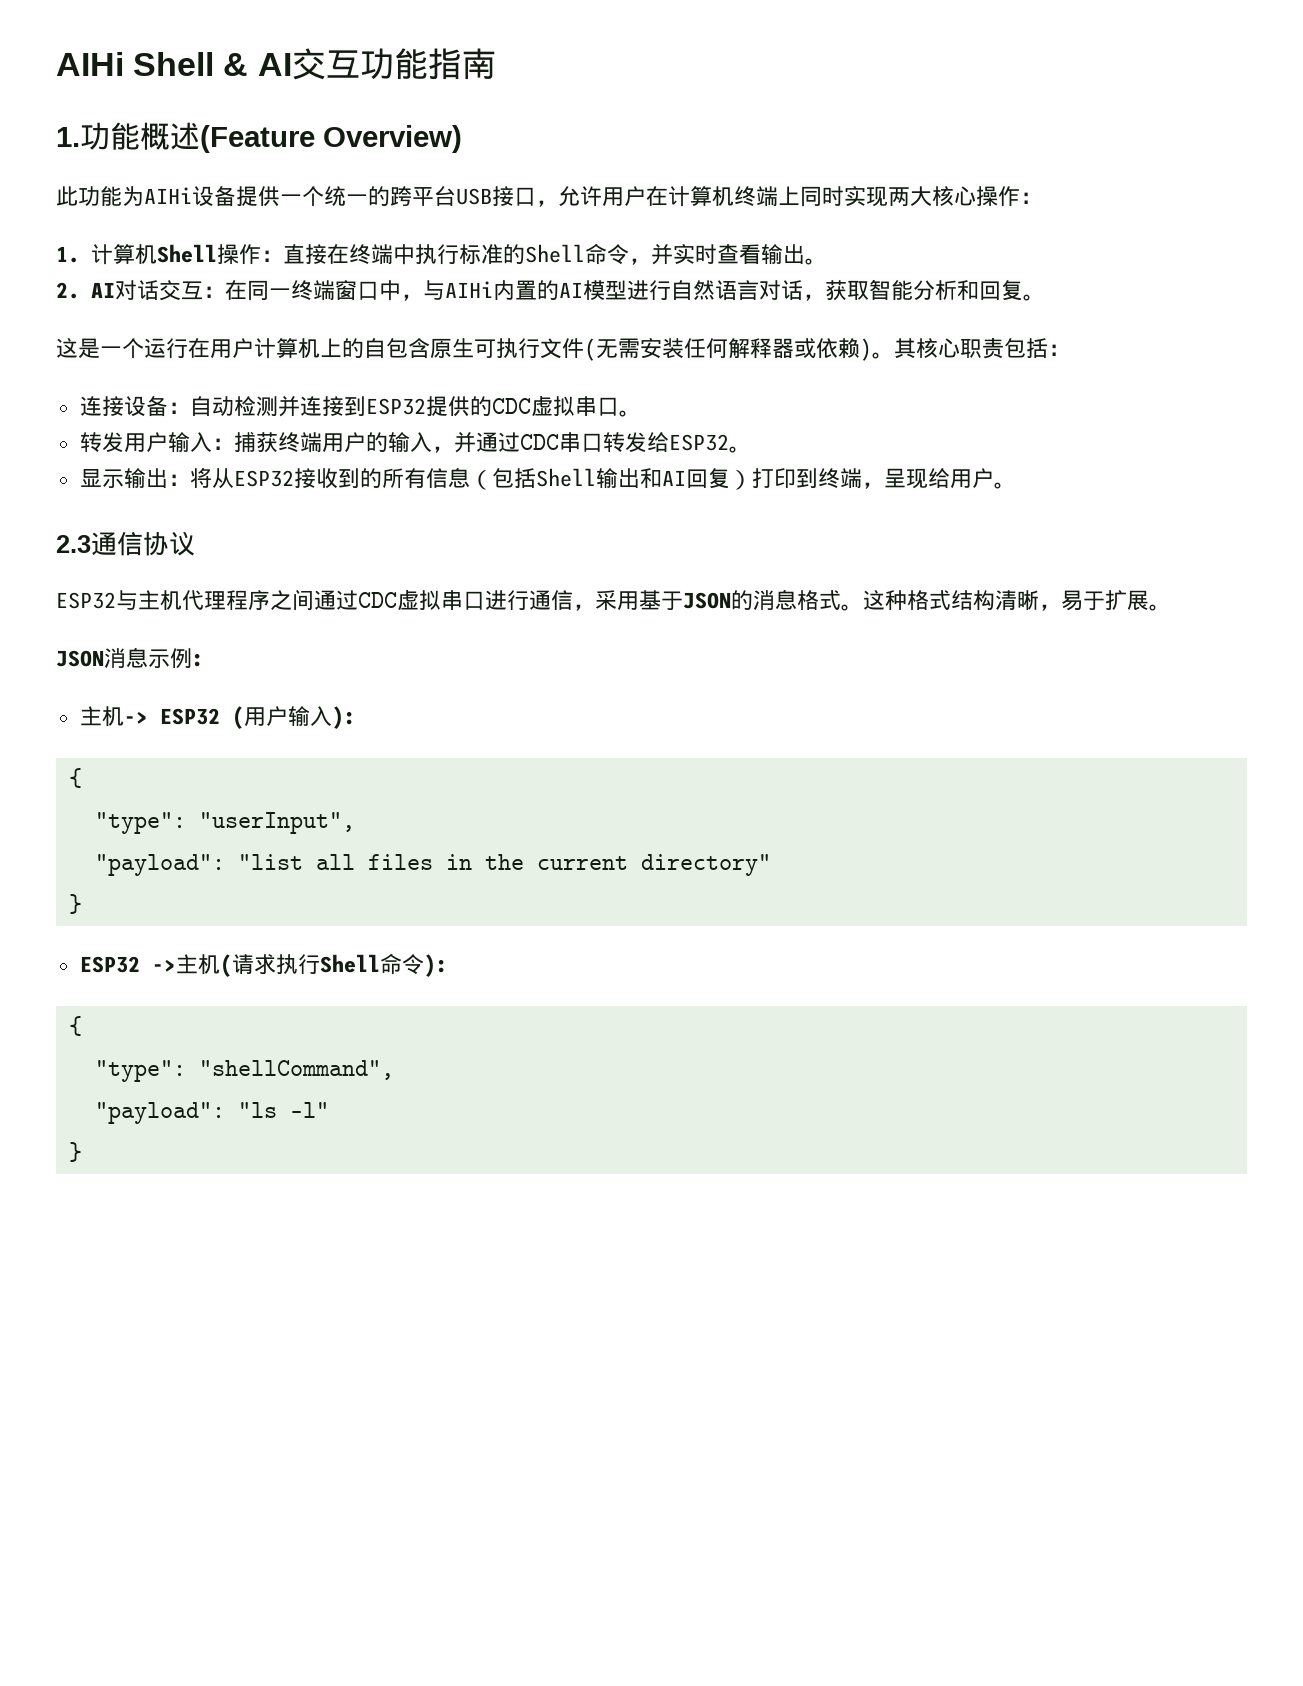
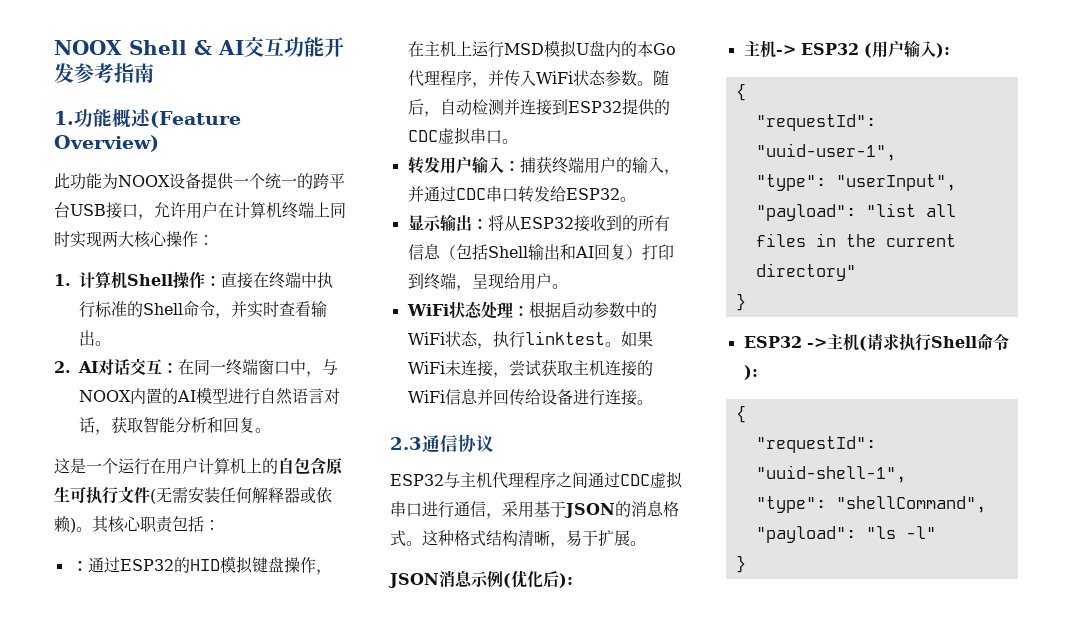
- AIHi Shell & AI交互功能指南
+ NOOX Shell & AI交互功能开发参考指南
- 此功能为AIHi设备提供一个统一的跨平台USB接口，允许用户在计算机终端上同时实现两大核心操作：
+ 此功能为NOOX设备提供一个统一的跨平台USB接口，允许用户在计算机终端上同时实现两大核心操作：
- 2. AI对话交互：在同一终端窗口中，与AIHi内置的AI模型进行自然语言对话，获取智能分析和回复。
+ 2. AI对话交互：在同一终端窗口中，与NOOX内置的AI模型进行自然语言对话，获取智能分析和回复。
- 连接设备：自动检测并连接到ESP32提供的CDC虚拟串口。
+ ：通过ESP32的HID模拟键盘操作，在主机上运行MSD模拟U盘内的本Go代理程序，并传入WiFi状态参数。随后，自动检测并连接到ESP32提供的CDC虚拟串口。
+ WiFi状态处理：根据启动参数中的WiFi状态，执行linktest。如果WiFi未连接，尝试获取主机连接的WiFi信息并回传给设备进行连接。
- JSON消息示例:
+ JSON消息示例(优化后):
+ "requestId": "uuid-user-1",
+ "requestId": "uuid-shell-1",

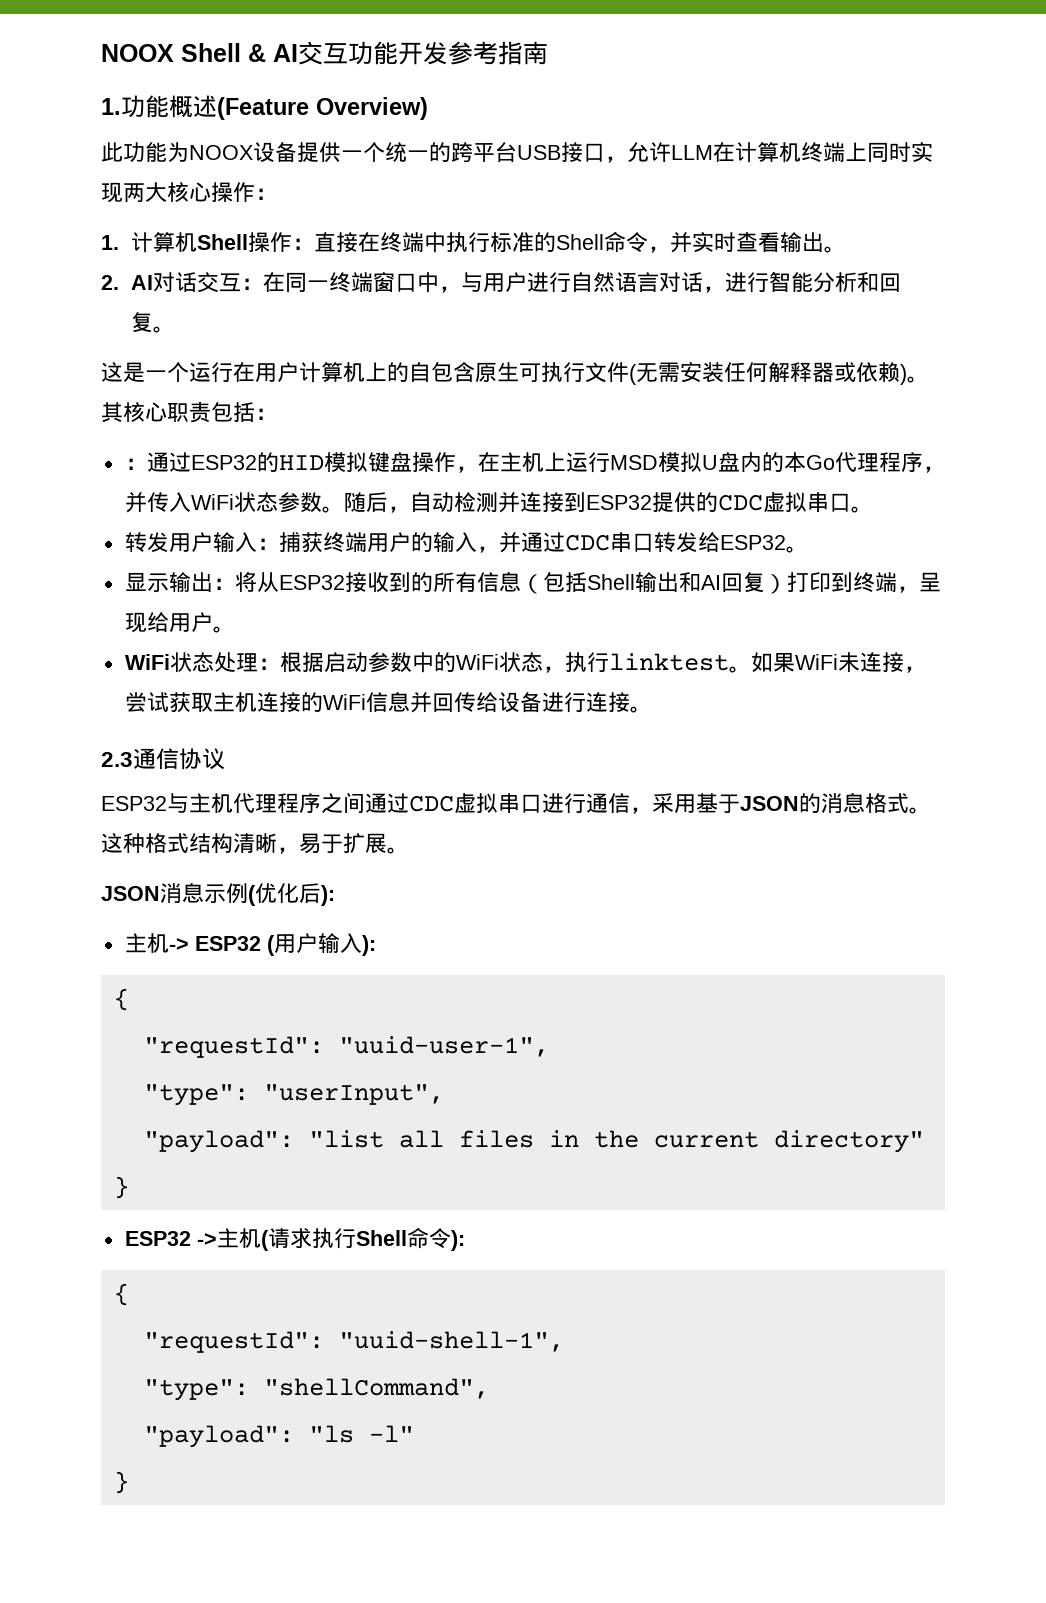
- 此功能为NOOX设备提供一个统一的跨平台USB接口，允许用户在计算机终端上同时实现两大核心操作：
+ 此功能为NOOX设备提供一个统一的跨平台USB接口，允许LLM在计算机终端上同时实现两大核心操作：
- 2. AI对话交互：在同一终端窗口中，与NOOX内置的AI模型进行自然语言对话，获取智能分析和回复。
+ 2. AI对话交互：在同一终端窗口中，与用户进行自然语言对话，进行智能分析和回复。

